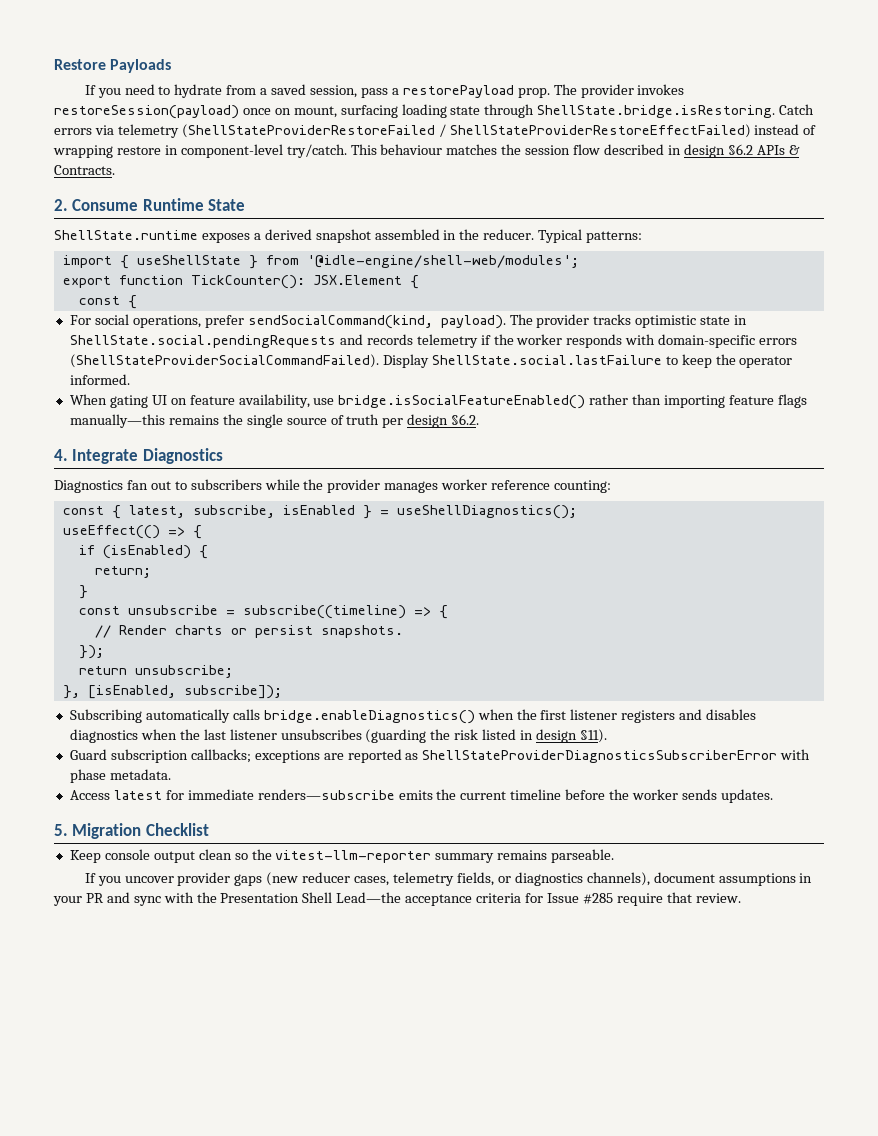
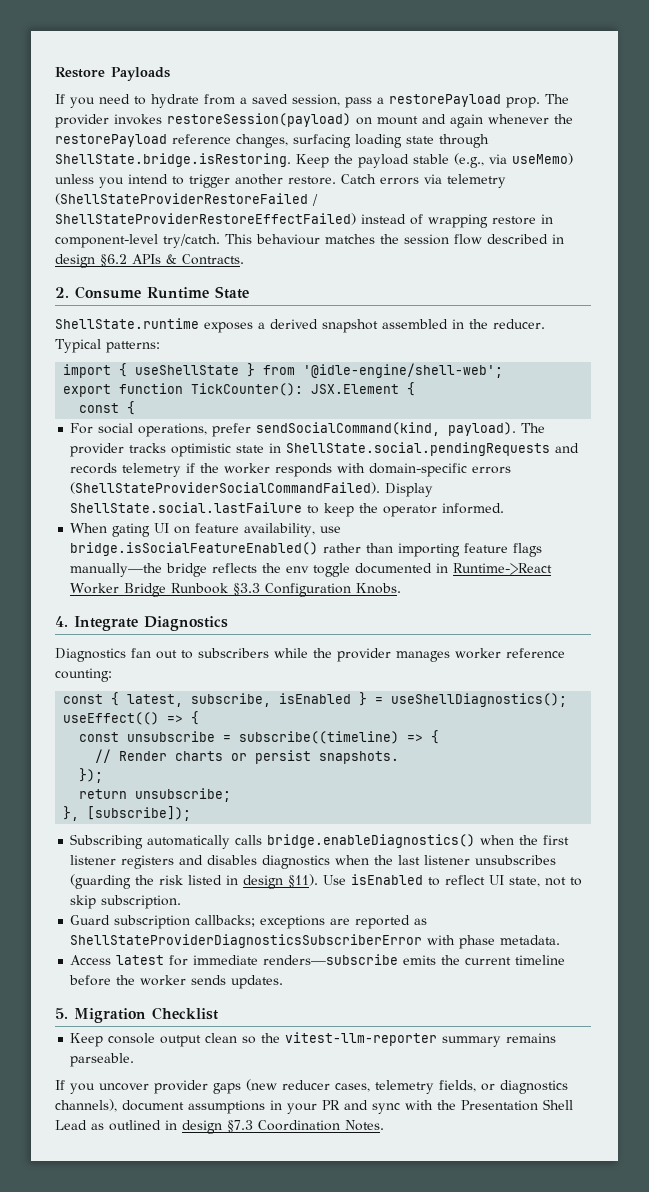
- The provider invokes restoreSession(payload) once on mount, surfacing loading state through ShellState.bridge.isRestoring. Catch errors via telemetry (ShellStateProviderRestoreFailed / ShellStateProviderRestoreEffectFailed) instead of wrapping restore in component-level try/catch.
+ The provider invokes restoreSession(payload) on mount and again whenever the restorePayload reference changes, surfacing loading state through ShellState.bridge.isRestoring. Keep the payload stable (e.g., via useMemo) unless you intend to trigger another restore. Catch errors via telemetry (ShellStateProviderRestoreFailed / ShellStateProviderRestoreEffectFailed) instead of wrapping restore in component-level try/catch.
- import { useShellState } from '@idle-engine/shell-web/modules';
+ import { useShellState } from '@idle-engine/shell-web';
- When gating UI on feature availability, use bridge.isSocialFeatureEnabled() rather than importing feature flags manually—this remains the single source of truth per design §6.2.
+ When gating UI on feature availability, use bridge.isSocialFeatureEnabled() rather than importing feature flags manually—the bridge reflects the env toggle documented in Runtime->React Worker Bridge Runbook §3.3 Configuration Knobs.
- if (isEnabled) {
- return;
- }
- }, [isEnabled, subscribe]);
+ }, [subscribe]);
+ Use isEnabled to reflect UI state, not to skip subscription.
- If you uncover provider gaps (new reducer cases, telemetry fields, or diagnostics channels), document assumptions in your PR and sync with the Presentation Shell Lead—the acceptance criteria for Issue #285 require that review.
+ If you uncover provider gaps (new reducer cases, telemetry fields, or diagnostics channels), document assumptions in your PR and sync with the Presentation Shell Lead as outlined in design §7.3 Coordination Notes.

